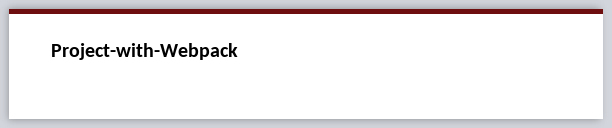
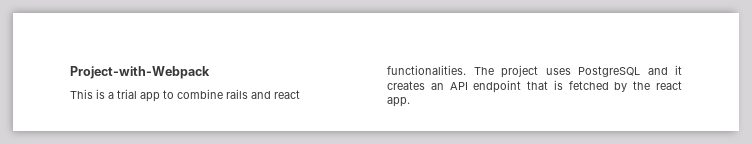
+ This is a trial app to combine rails and react functionalities. The project uses PostgreSQL and it creates an API endpoint that is fetched by the react app.

